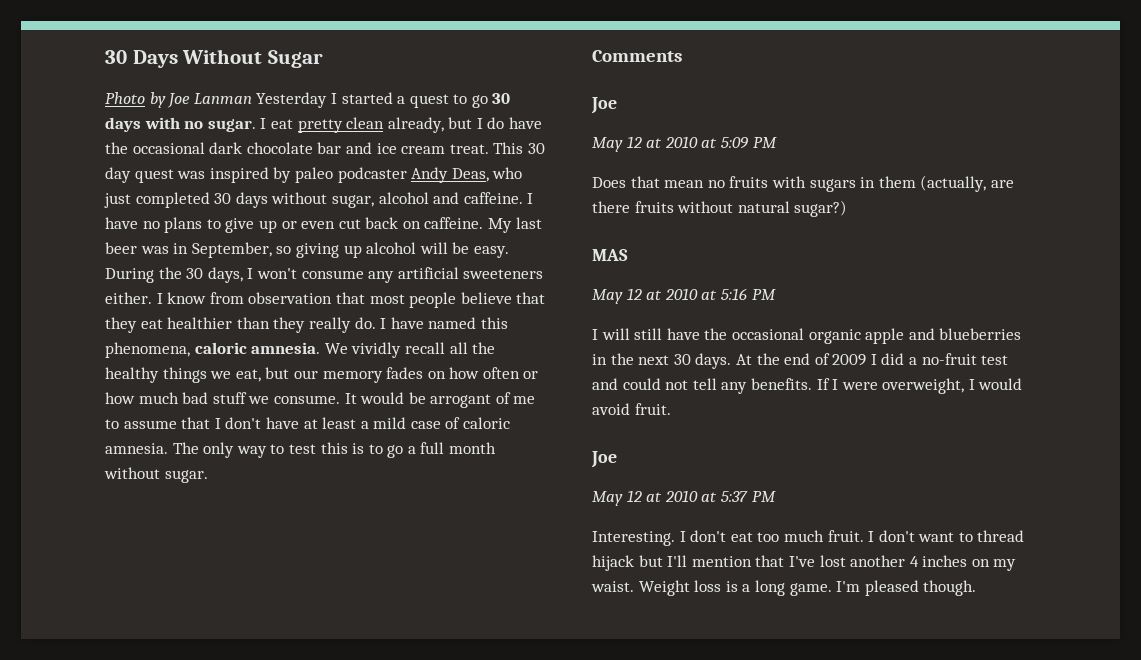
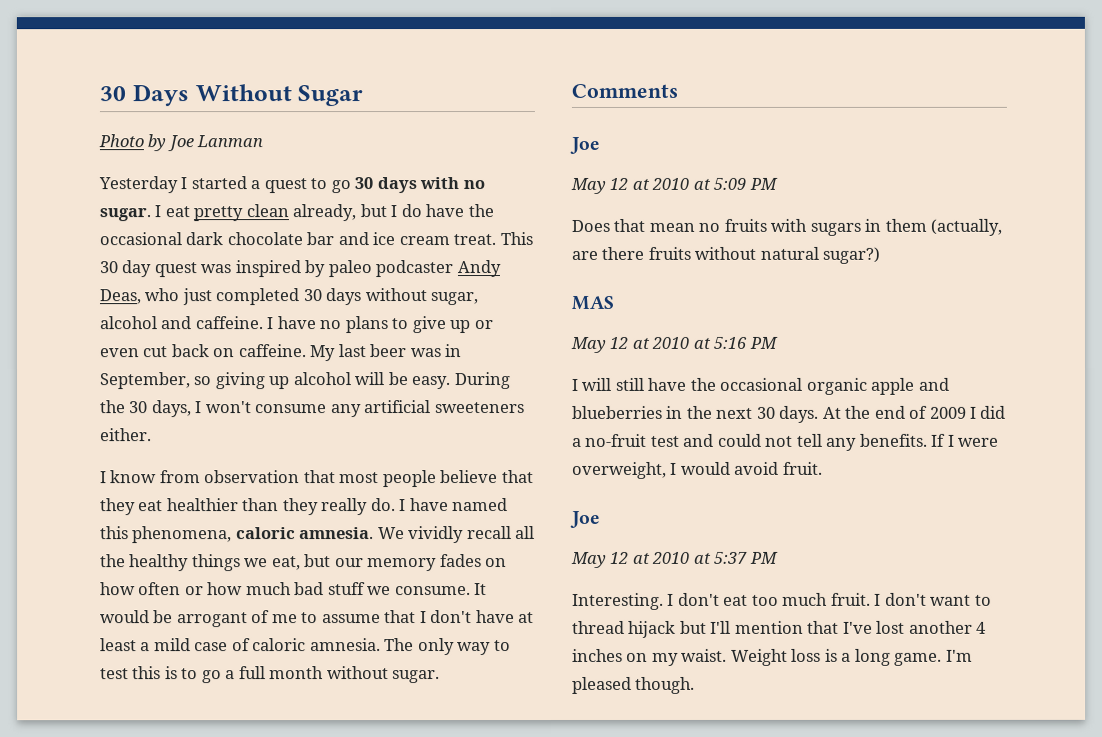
- Photo by Joe Lanman Yesterday I started a quest to go 30 days with no sugar.
+ Photo by Joe Lanman
+ Yesterday I started a quest to go 30 days with no sugar.
- During the 30 days, I won't consume any artificial sweeteners either. I know from observation that most people believe that they eat healthier than they really do.
+ During the 30 days, I won't consume any artificial sweeteners either.
+ I know from observation that most people believe that they eat healthier than they really do.

